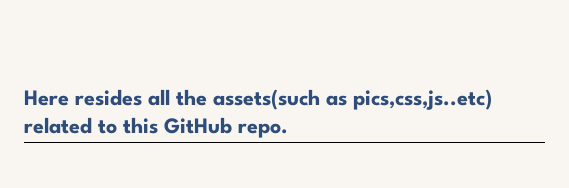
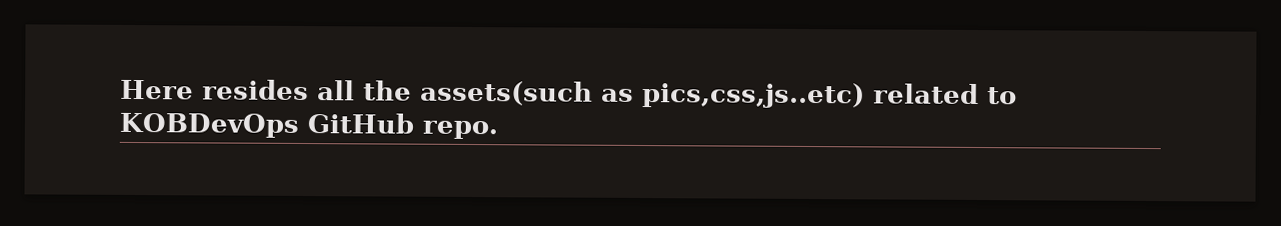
- Here resides all the assets(such as pics,css,js..etc) related to this GitHub repo.
+ Here resides all the assets(such as pics,css,js..etc) related to KOBDevOps GitHub repo.

